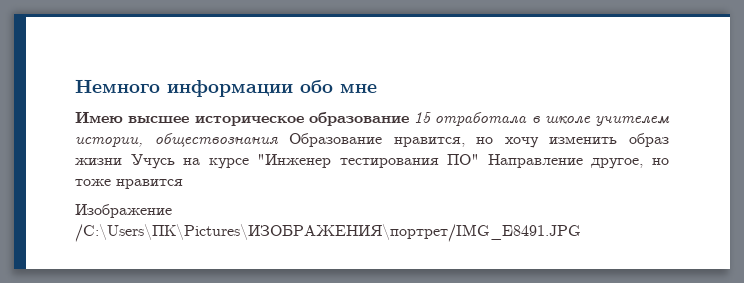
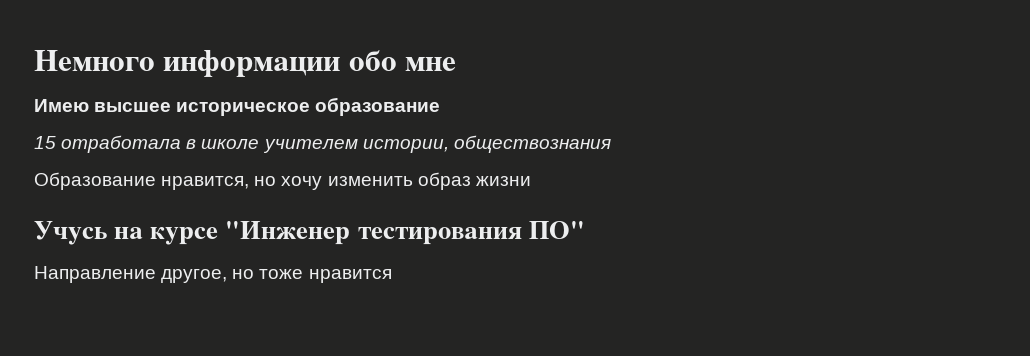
- Имею высшее историческое образование 15 отработала в школе учителем истории, обществознания Образование нравится, но хочу изменить образ жизни Учусь на курсе "Инженер тестирования ПО" Направление другое, но тоже нравится
+ Имею высшее историческое образование
+ 15 отработала в школе учителем истории, обществознания
+ Образование нравится, но хочу изменить образ жизни
+ Учусь на курсе "Инженер тестирования ПО"
+ Направление другое, но тоже нравится
- Изображение /C:\Users\ПК\Pictures\ИЗОБРАЖЕНИЯ\портрет/IMG_E8491.JPG

